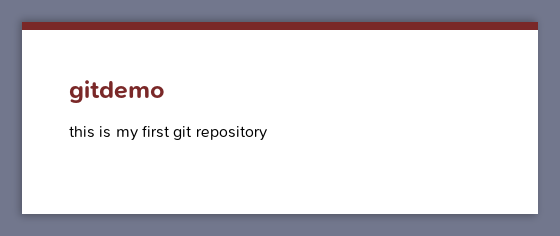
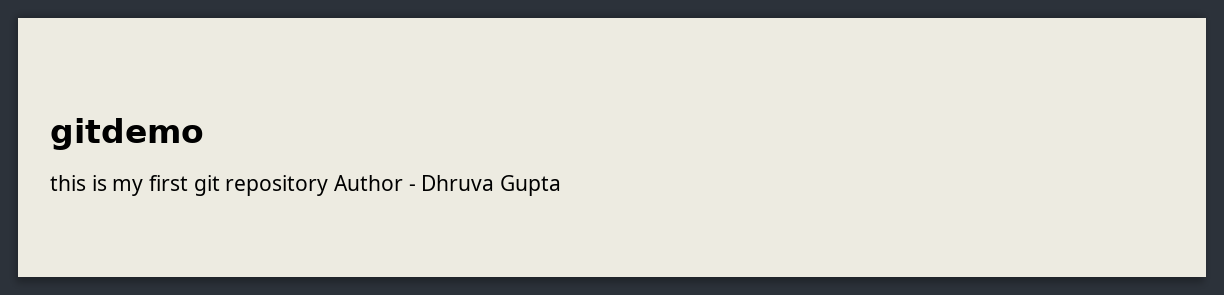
- this is my first git repository
+ this is my first git repository Author - Dhruva Gupta

